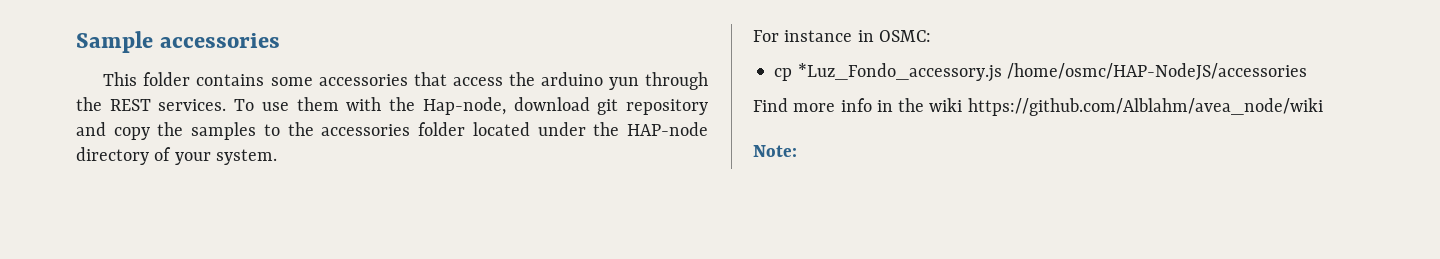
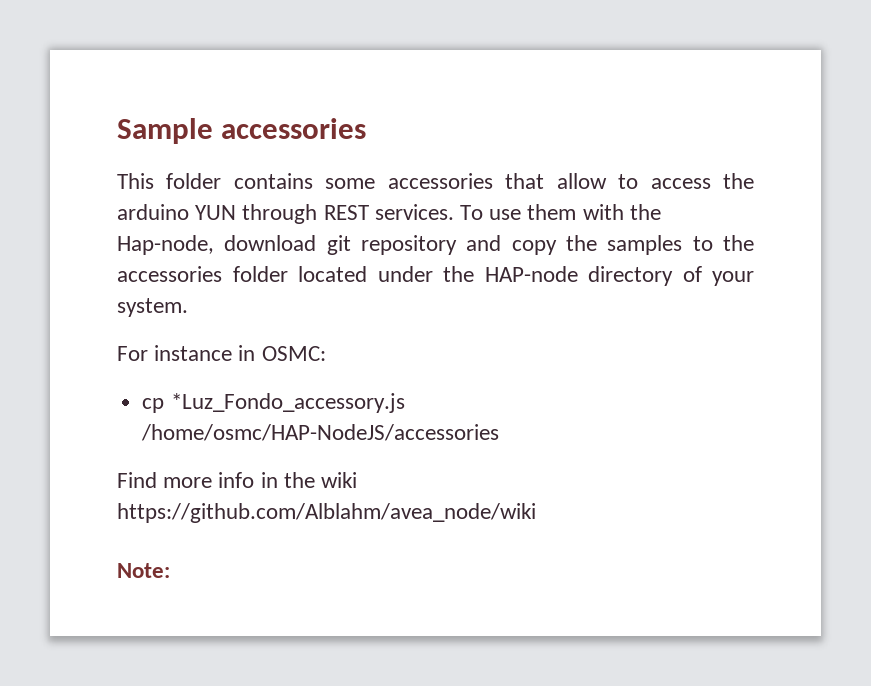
- This folder contains some accessories that access the arduino yun through the REST services.
+ This folder contains some accessories that allow to access the arduino YUN through REST services.

